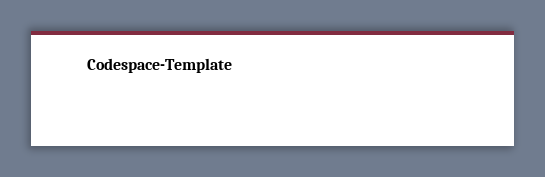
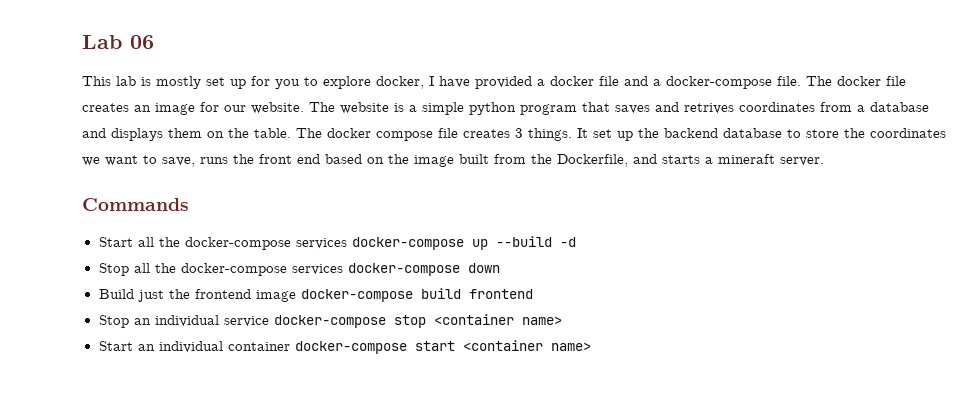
- Codespace-Template
+ Lab 06
+ This lab is mostly set up for you to explore docker, I have provided a docker file and a docker-compose file. The docker file creates an image for our website. The website is a simple python program that saves and retrives coordinates from a database and displays them on the table. The docker compose file creates 3 things. It set up the backend database to store the coordinates we want to save, runs the front end based on the image built from the Dockerfile, and starts a mineraft server.
+ Commands
+ Start all the docker-compose services docker-compose up --build -d
+ Stop all the docker-compose services docker-compose down
+ Build just the frontend image docker-compose build frontend
+ Stop an individual service docker-compose stop <container name>
+ Start an individual container docker-compose start <container name>

